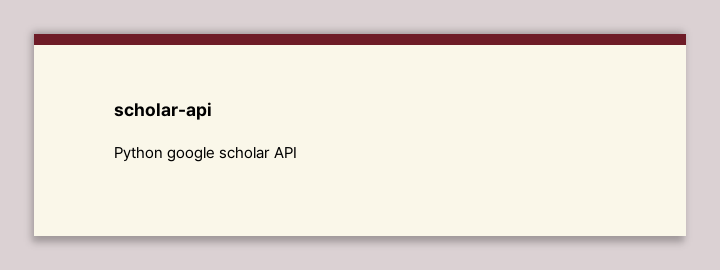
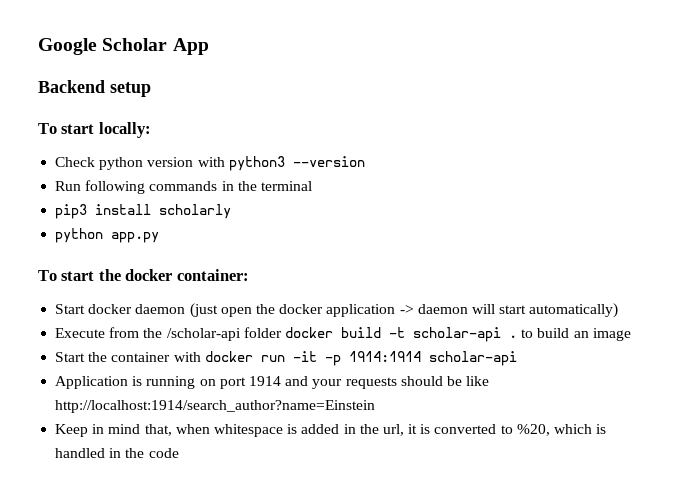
- scholar-api
- Python google scholar API
+ Google Scholar App
+ Backend setup
+ To start locally:
+ Check python version with python3 --version
+ Run following commands in the terminal
+ pip3 install scholarly
+ python app.py
+ To start the docker container:
+ Start docker daemon (just open the docker application -> daemon will start automatically)
+ Execute from the /scholar-api folder docker build -t scholar-api . to build an image
+ Start the container with docker run -it -p 1914:1914 scholar-api
+ Application is running on port 1914 and your requests should be like http://localhost:1914/search_author?name=Einstein
+ Keep in mind that, when whitespace is added in the url, it is converted to %20, which is handled in the code

